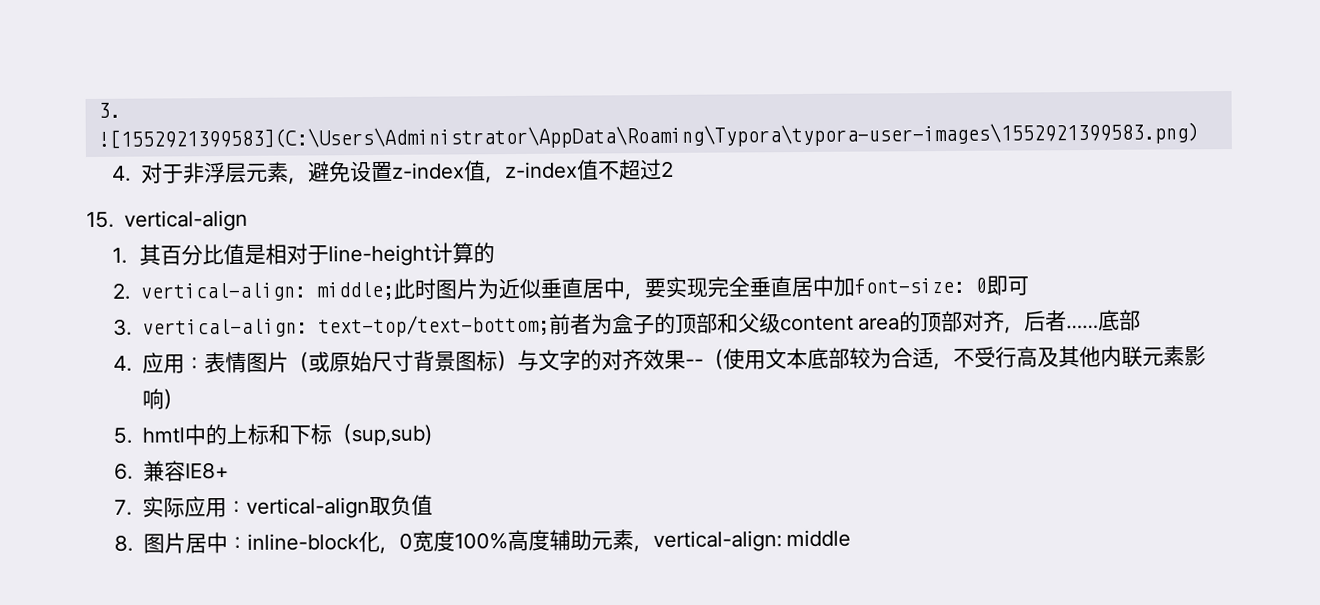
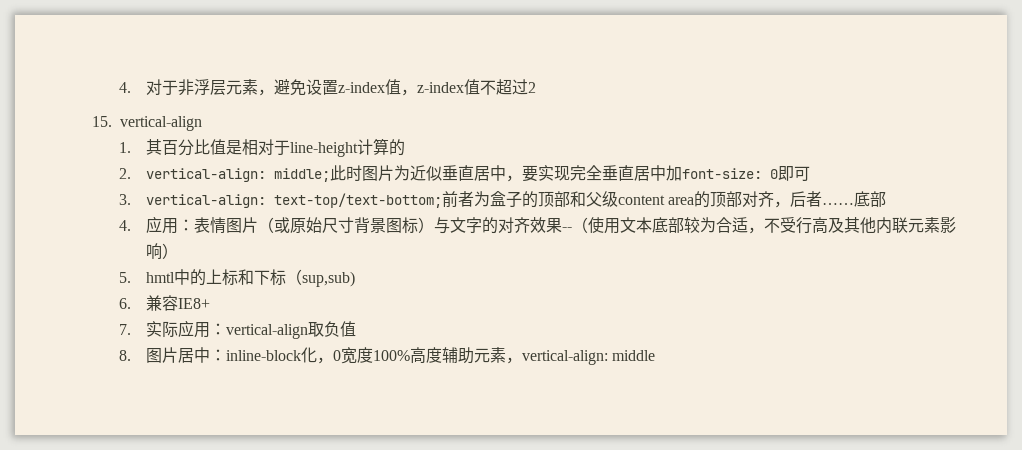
- 3. ![1552921399583](C:\Users\Administrator\AppData\Roaming\Typora\typora-user-images\1552921399583.png)

